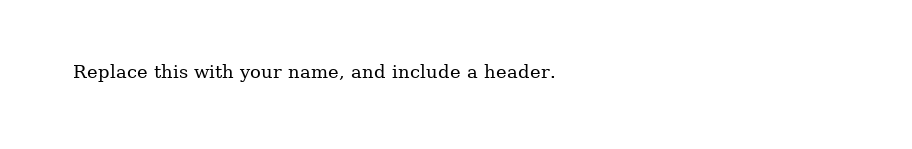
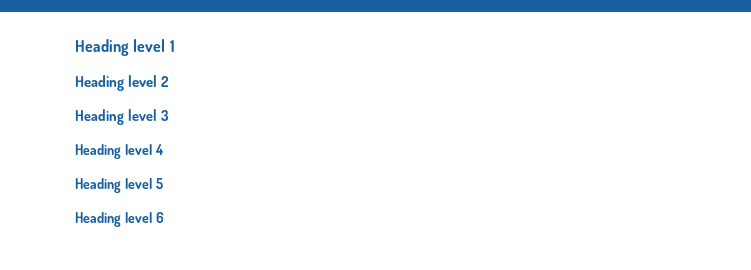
- Replace this with your name, and include a header.
+ Heading level 1
+ Heading level 2
+ Heading level 3
+ Heading level 4
+ Heading level 5
+ Heading level 6

